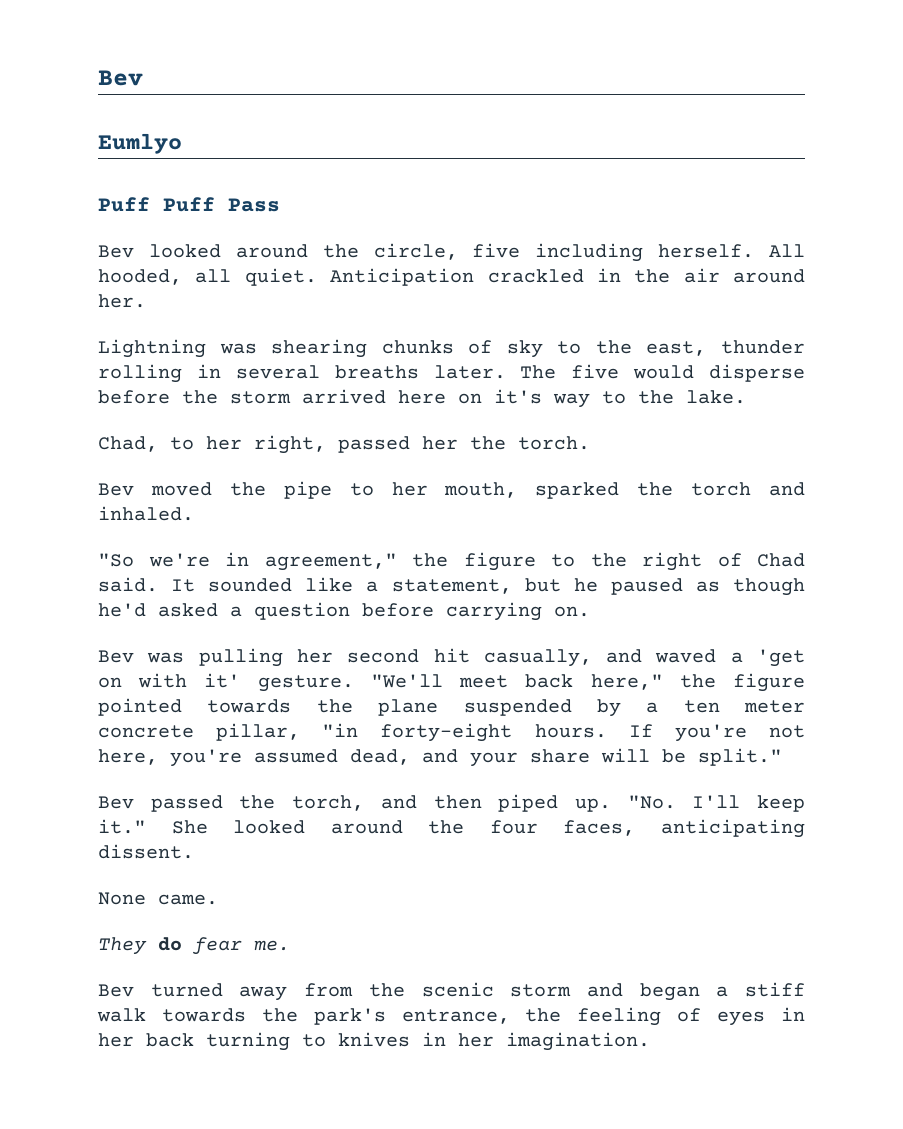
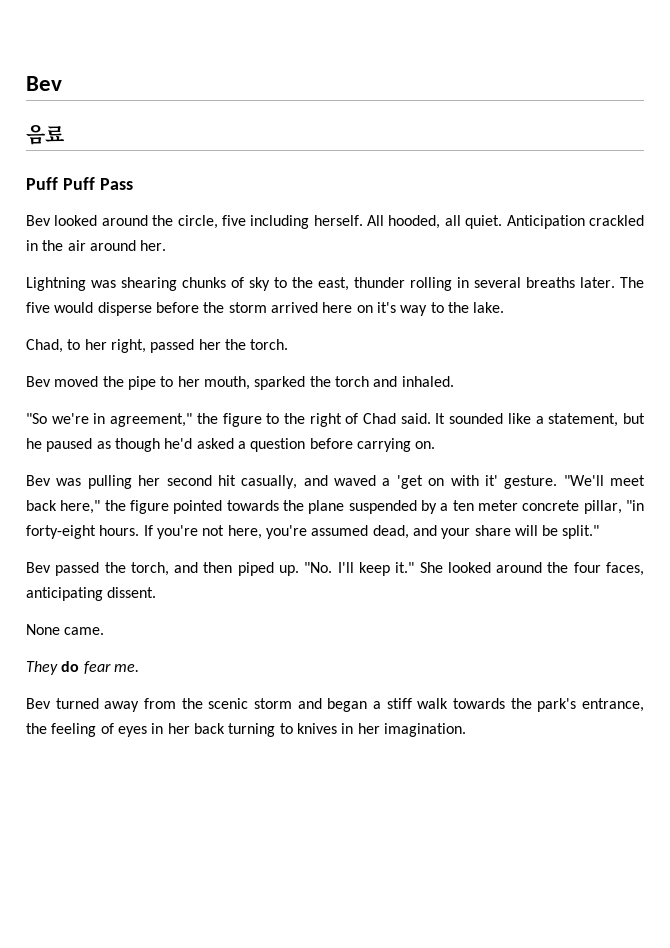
- Eumlyo
+ 음료

